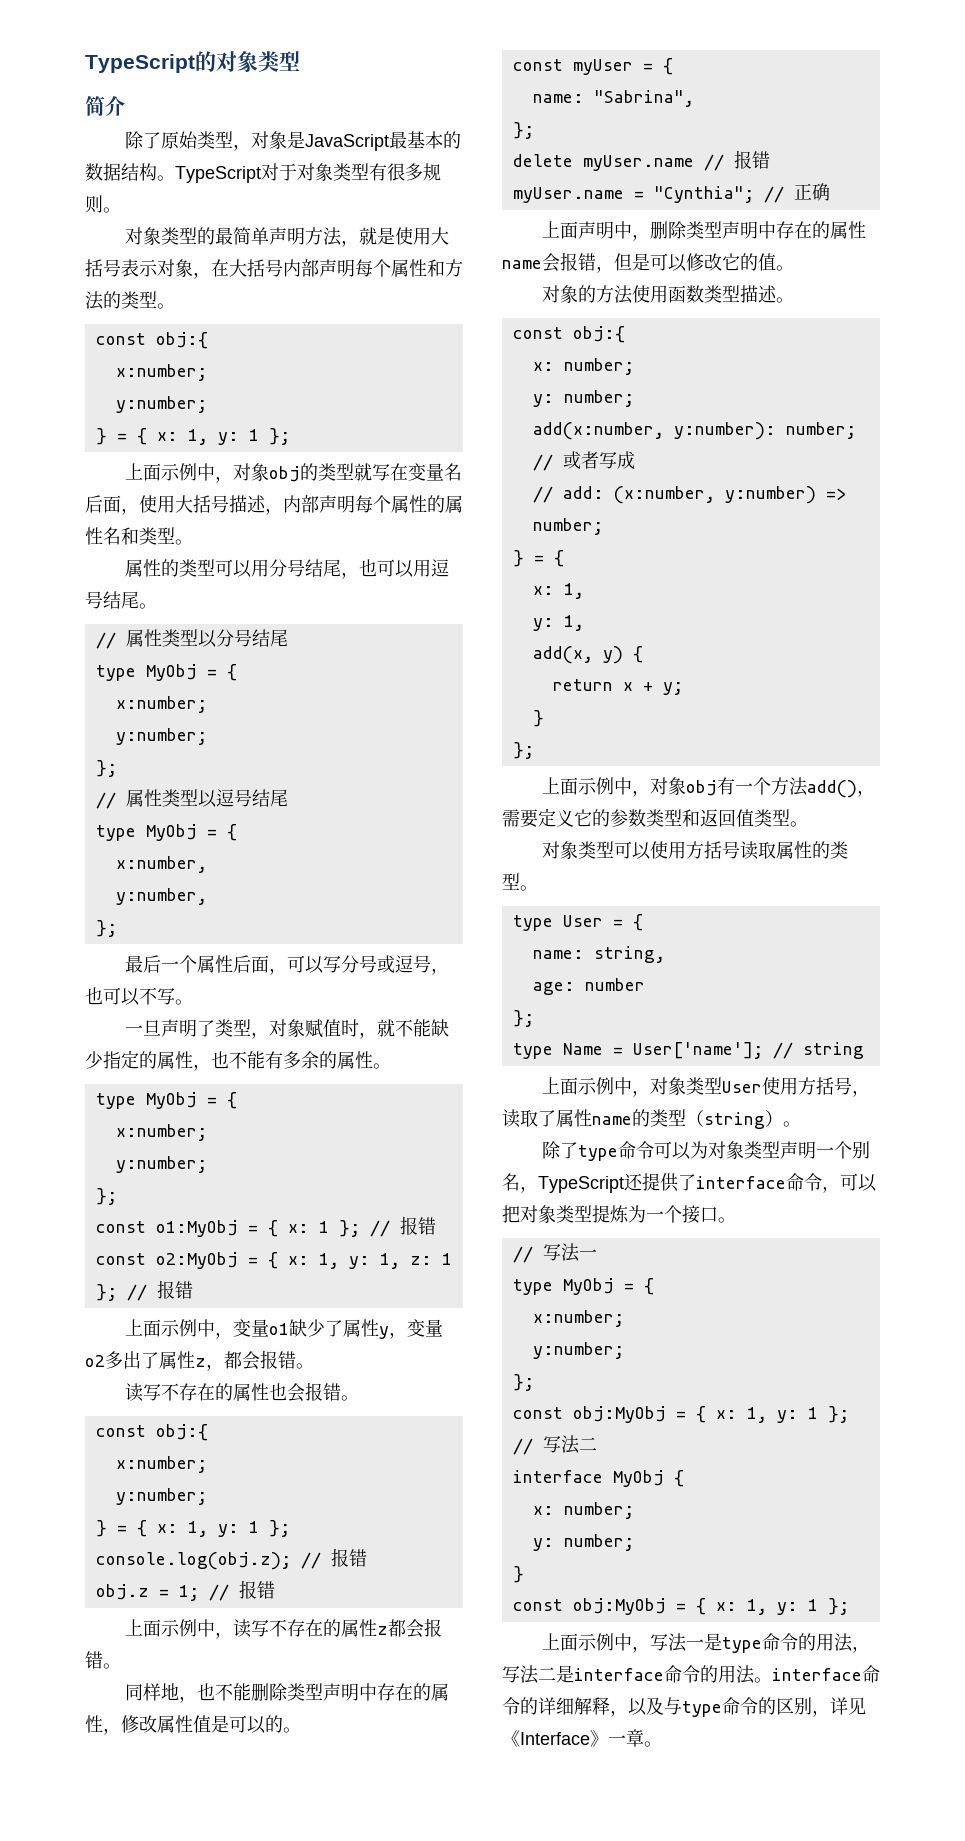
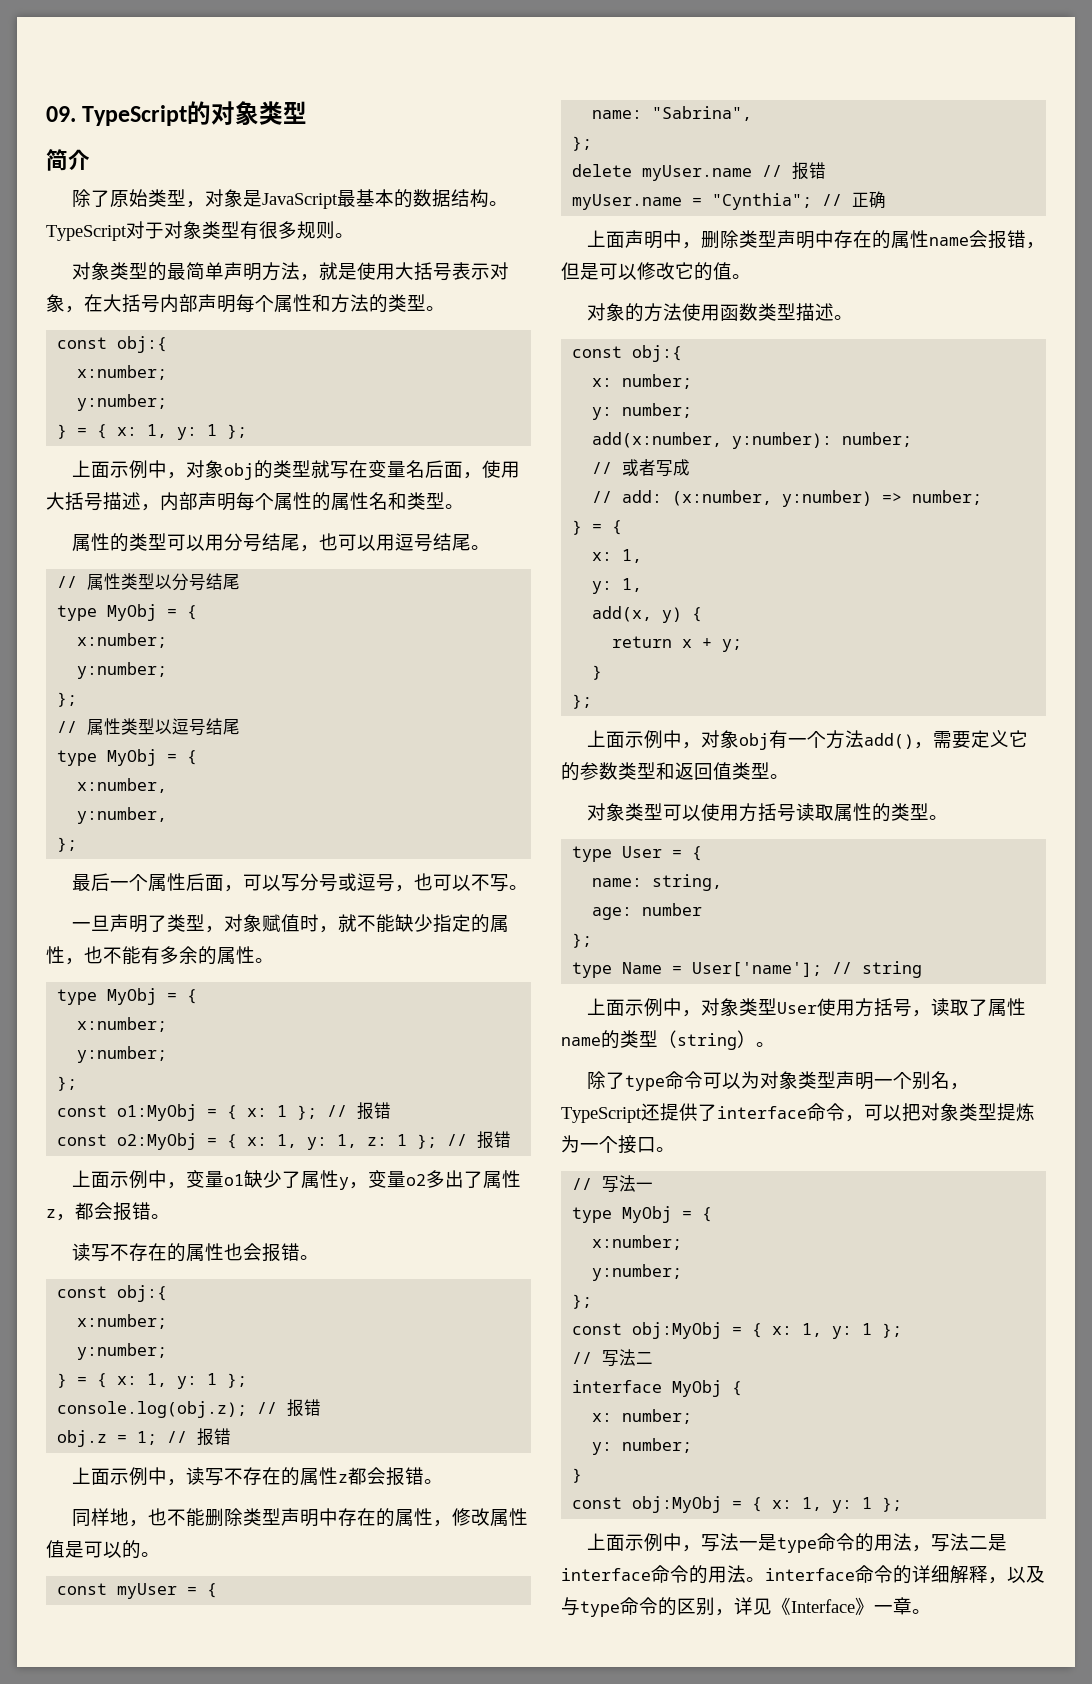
- TypeScript的对象类型
+ 09. TypeScript的对象类型

